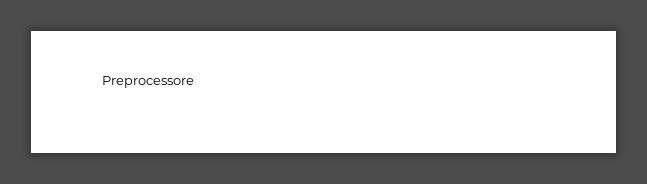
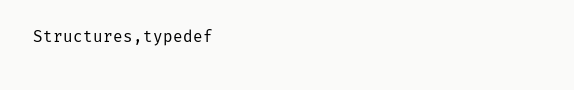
- Preprocessore
+ Structures,typedef

